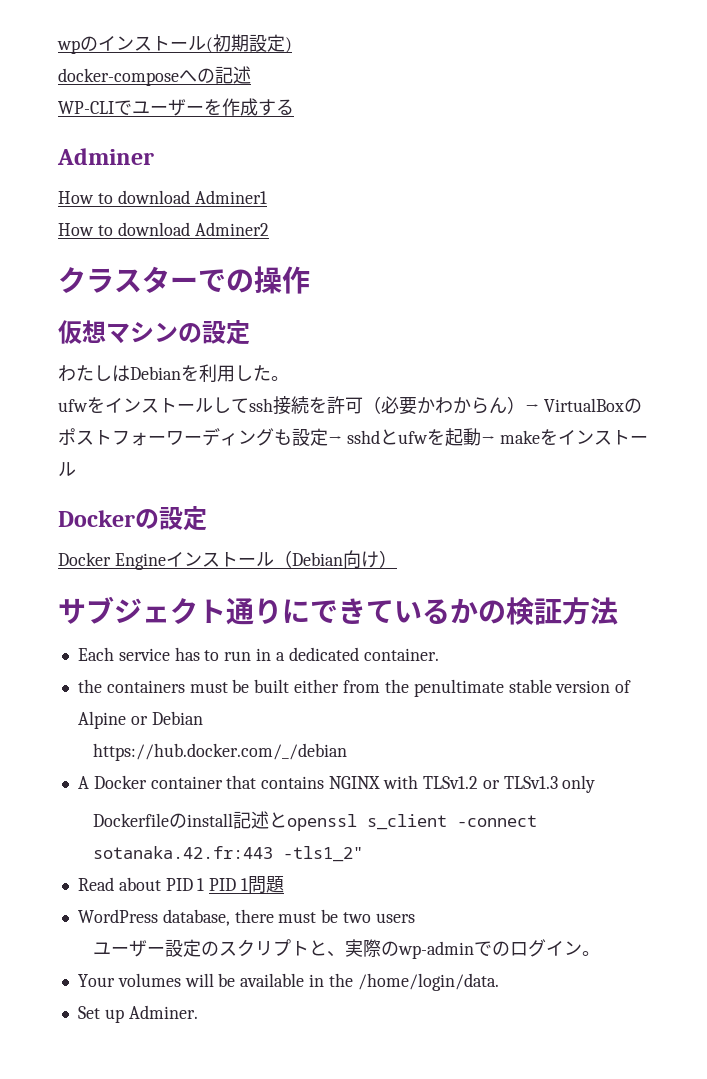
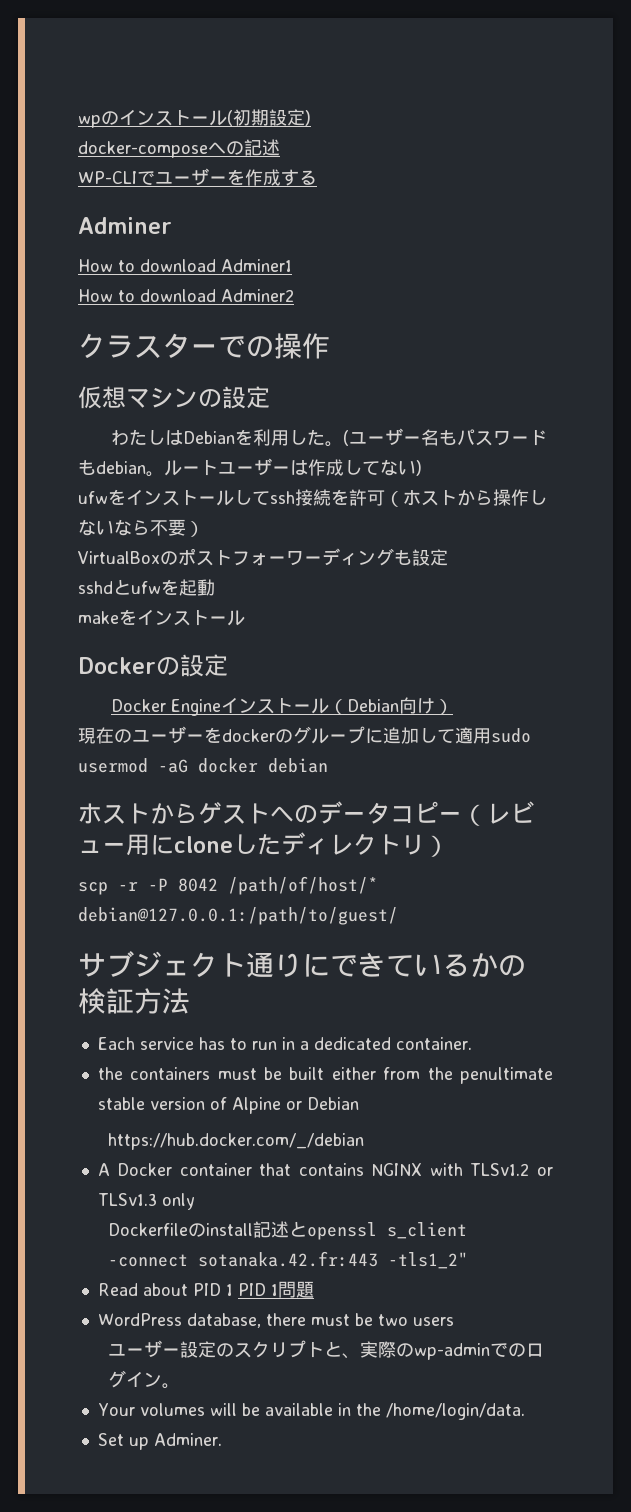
+ (ユーザー名もパスワードもdebian。ルートユーザーは作成してない)
- ufwをインストールしてssh接続を許可（必要かわからん）→ VirtualBoxのポストフォーワーディングも設定→ sshdとufwを起動→ makeをインストール
+ ufwをインストールしてssh接続を許可（ホストから操作しないなら不要）
+ VirtualBoxのポストフォーワーディングも設定
+ sshdとufwを起動
+ makeをインストール
+ 現在のユーザーをdockerのグループに追加して適用sudo usermod -aG docker debian
+ ホストからゲストへのデータコピー（レビュー用にcloneしたディレクトリ）
+ scp -r -P 8042 /path/of/host/* debian@127.0.0.1:/path/to/guest/

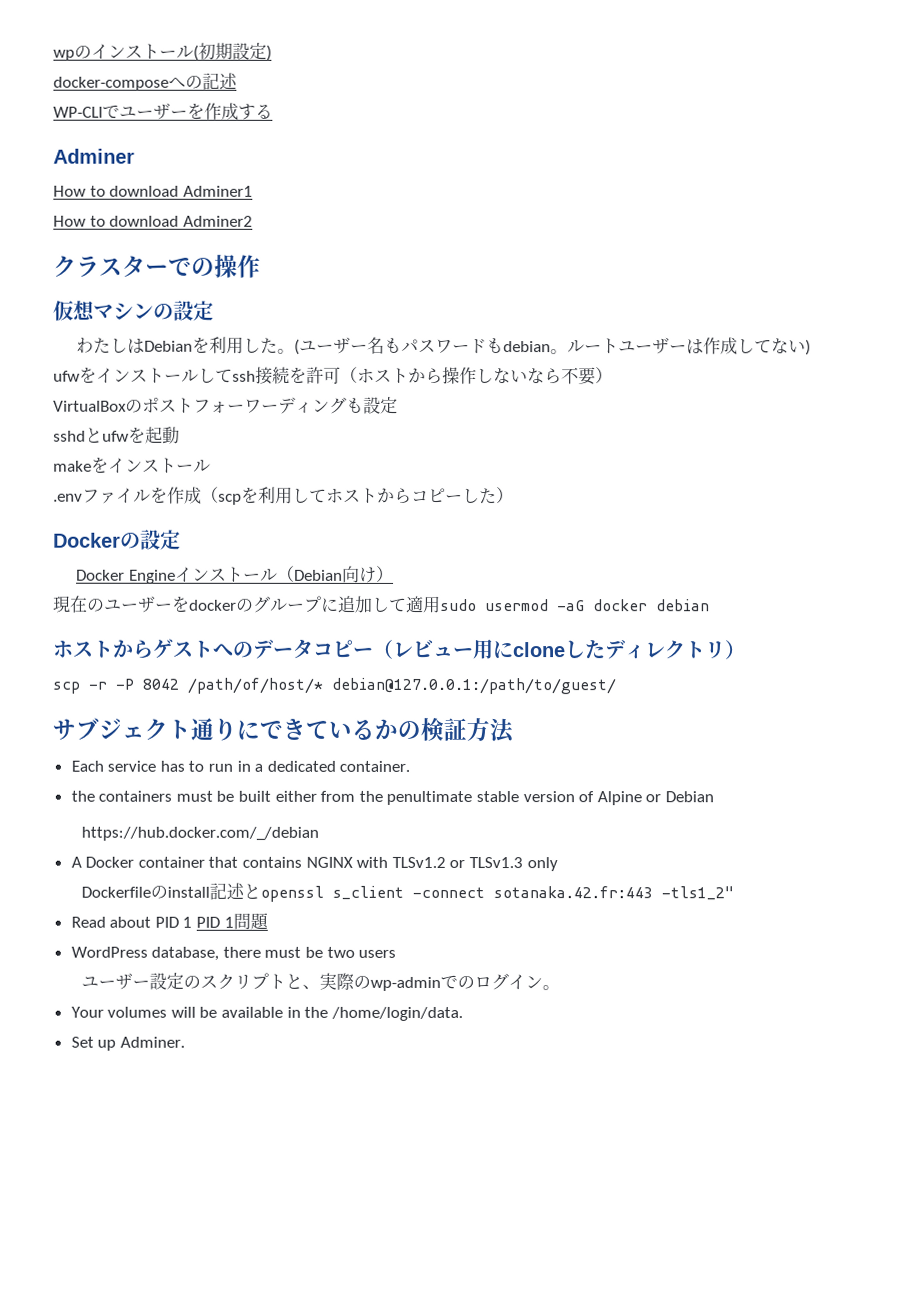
+ .envファイルを作成（scpを利用してホストからコピーした）

